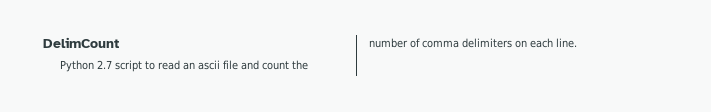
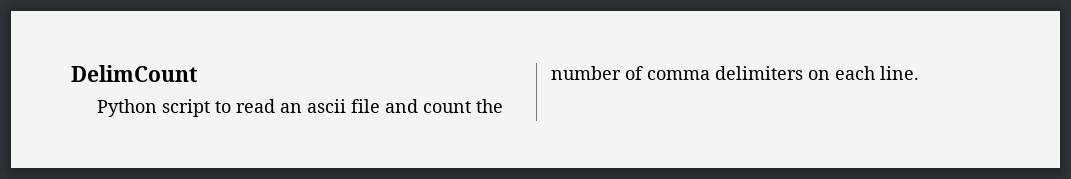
- Python 2.7 script to read an ascii file and count the number of comma delimiters on each line.
+ Python script to read an ascii file and count the number of comma delimiters on each line.

